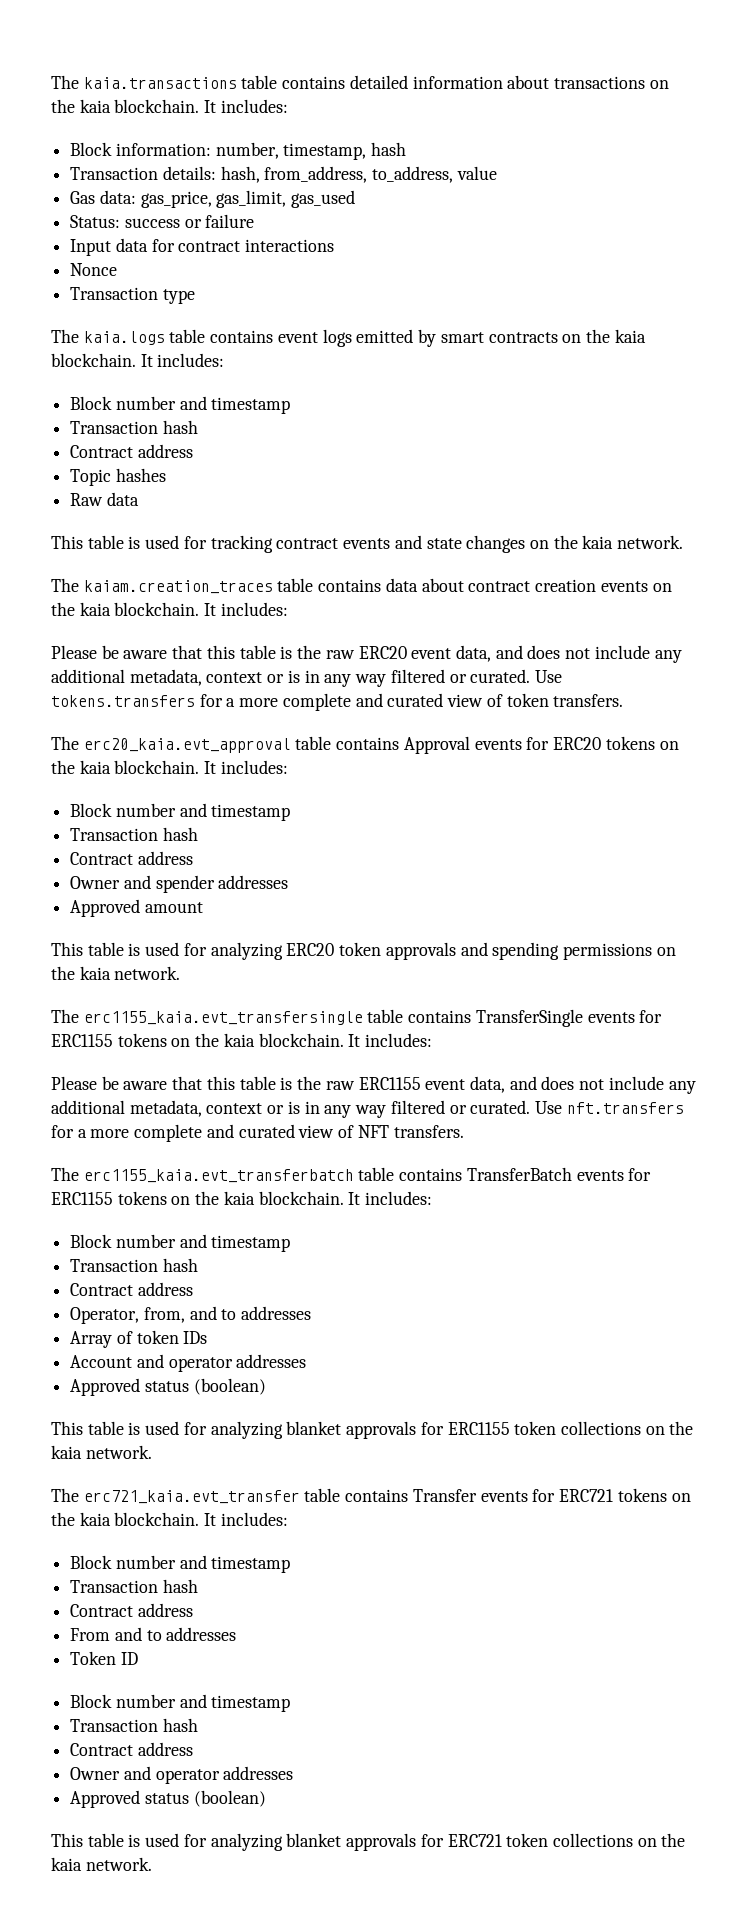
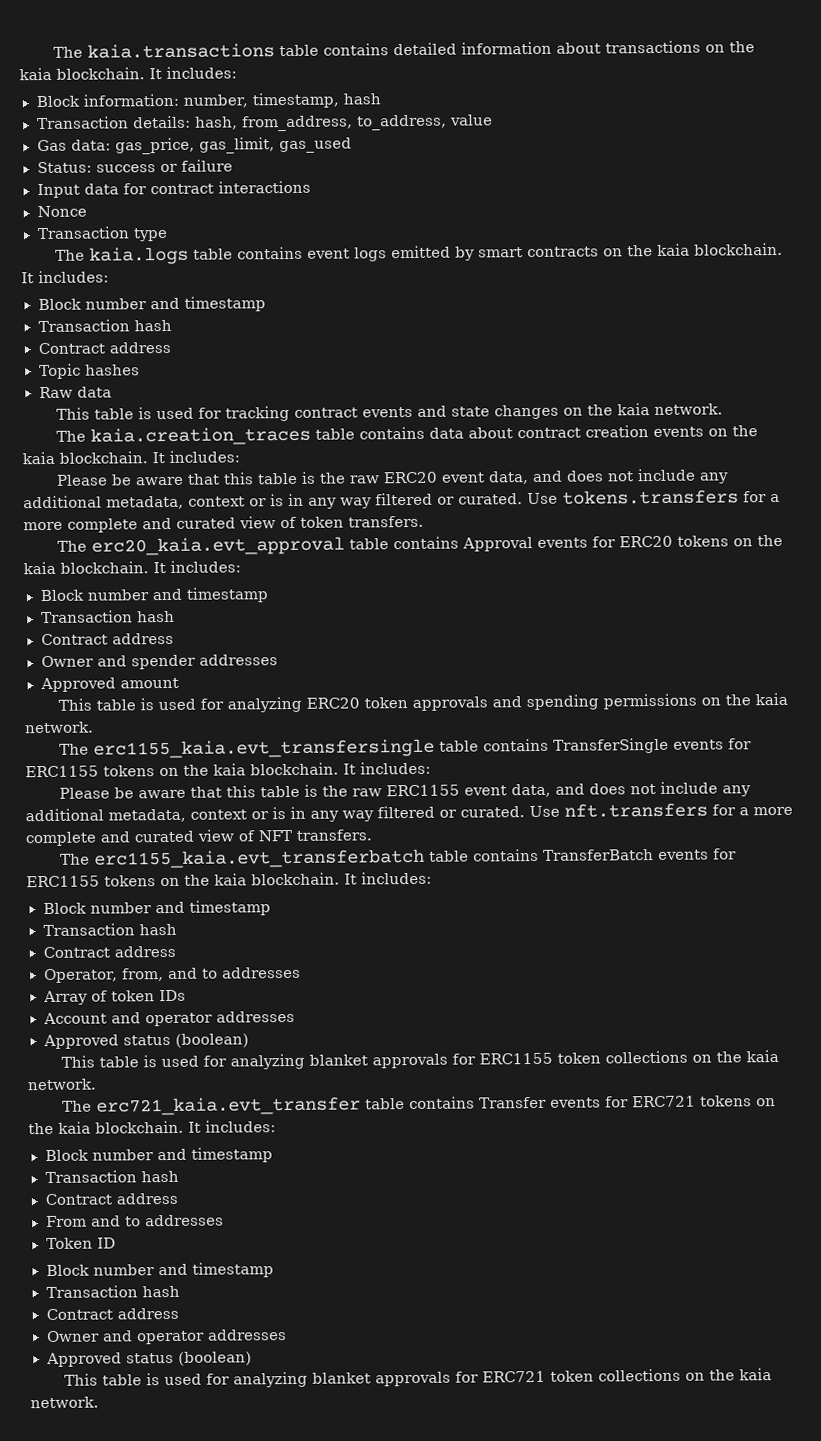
- The kaiam.creation_traces table contains data about contract creation events on the kaia blockchain.
+ The kaia.creation_traces table contains data about contract creation events on the kaia blockchain.

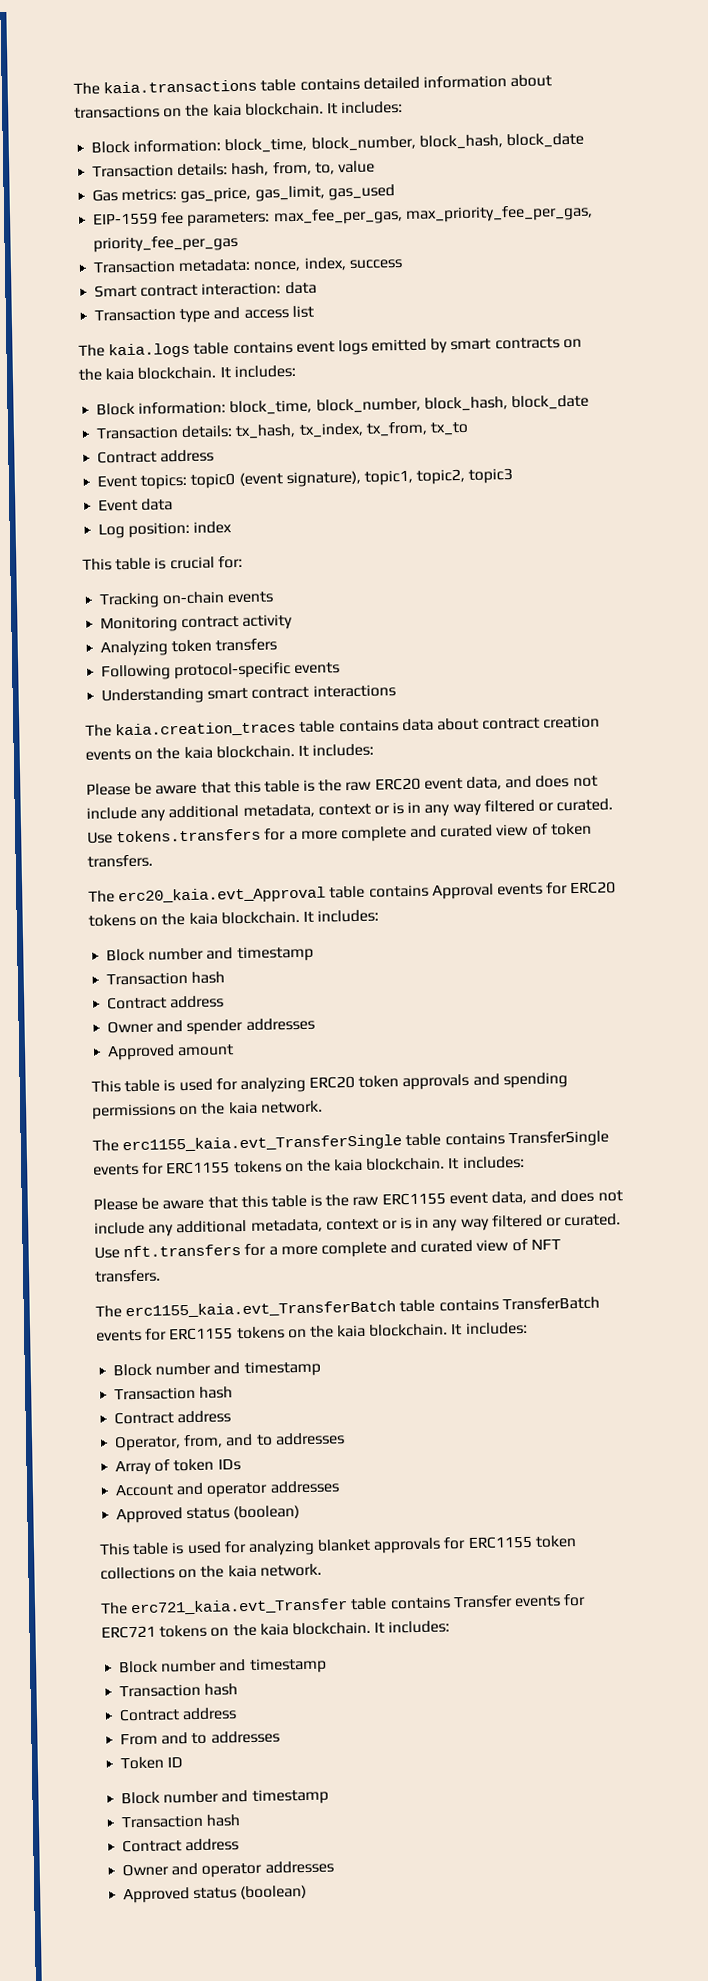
  The kaia.transactions table contains detailed information about transactions on the kaia blockchain. It includes:
- Block information: number, timestamp, hash
+ Block information: block_time, block_number, block_hash, block_date
- Transaction details: hash, from_address, to_address, value
+ Transaction details: hash, from, to, value
- Gas data: gas_price, gas_limit, gas_used
+ Gas metrics: gas_price, gas_limit, gas_used
- Status: success or failure
- Input data for contract interactions
- Nonce
+ EIP-1559 fee parameters: max_fee_per_gas, max_priority_fee_per_gas, priority_fee_per_gas
+ Transaction metadata: nonce, index, success
+ Smart contract interaction: data
- Transaction type
+ Transaction type and access list
  The kaia.logs table contains event logs emitted by smart contracts on the kaia blockchain. It includes:
- Block number and timestamp
- Transaction hash
+ Block information: block_time, block_number, block_hash, block_date
+ Transaction details: tx_hash, tx_index, tx_from, tx_to
  Contract address
- Topic hashes
- Raw data
- This table is used for tracking contract events and state changes on the kaia network.
+ Event topics: topic0 (event signature), topic1, topic2, topic3
+ Event data
+ Log position: index
+ This table is crucial for:
+ Tracking on-chain events
+ Monitoring contract activity
+ Analyzing token transfers
+ Following protocol-specific events
+ Understanding smart contract interactions
- The erc20_kaia.evt_approval table contains Approval events for ERC20 tokens on the kaia blockchain.
+ The erc20_kaia.evt_Approval table contains Approval events for ERC20 tokens on the kaia blockchain.
- The erc1155_kaia.evt_transfersingle table contains TransferSingle events for ERC1155 tokens on the kaia blockchain.
+ The erc1155_kaia.evt_TransferSingle table contains TransferSingle events for ERC1155 tokens on the kaia blockchain.
- The erc1155_kaia.evt_transferbatch table contains TransferBatch events for ERC1155 tokens on the kaia blockchain.
+ The erc1155_kaia.evt_TransferBatch table contains TransferBatch events for ERC1155 tokens on the kaia blockchain.
- The erc721_kaia.evt_transfer table contains Transfer events for ERC721 tokens on the kaia blockchain.
+ The erc721_kaia.evt_Transfer table contains Transfer events for ERC721 tokens on the kaia blockchain.
- This table is used for analyzing blanket approvals for ERC721 token collections on the kaia network.

